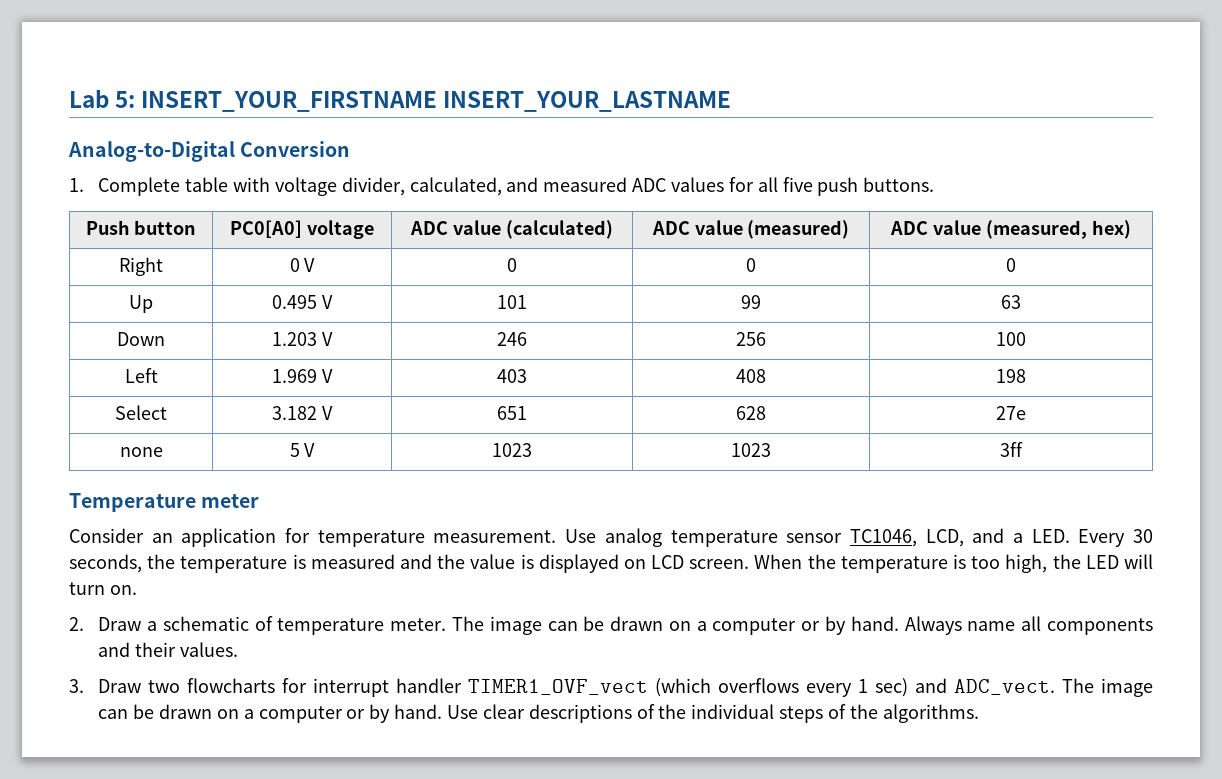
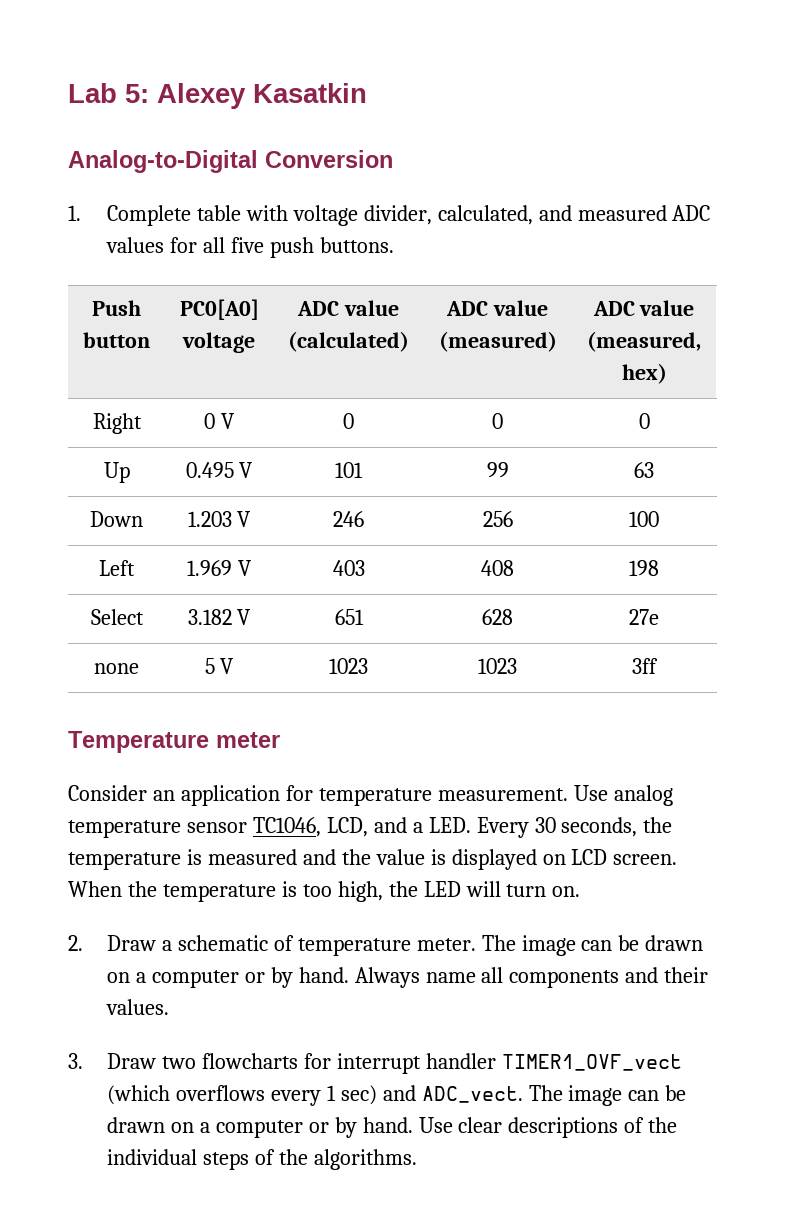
- Lab 5: INSERT_YOUR_FIRSTNAME INSERT_YOUR_LASTNAME
+ Lab 5: Alexey Kasatkin

